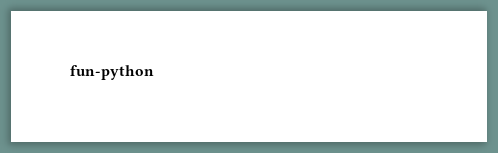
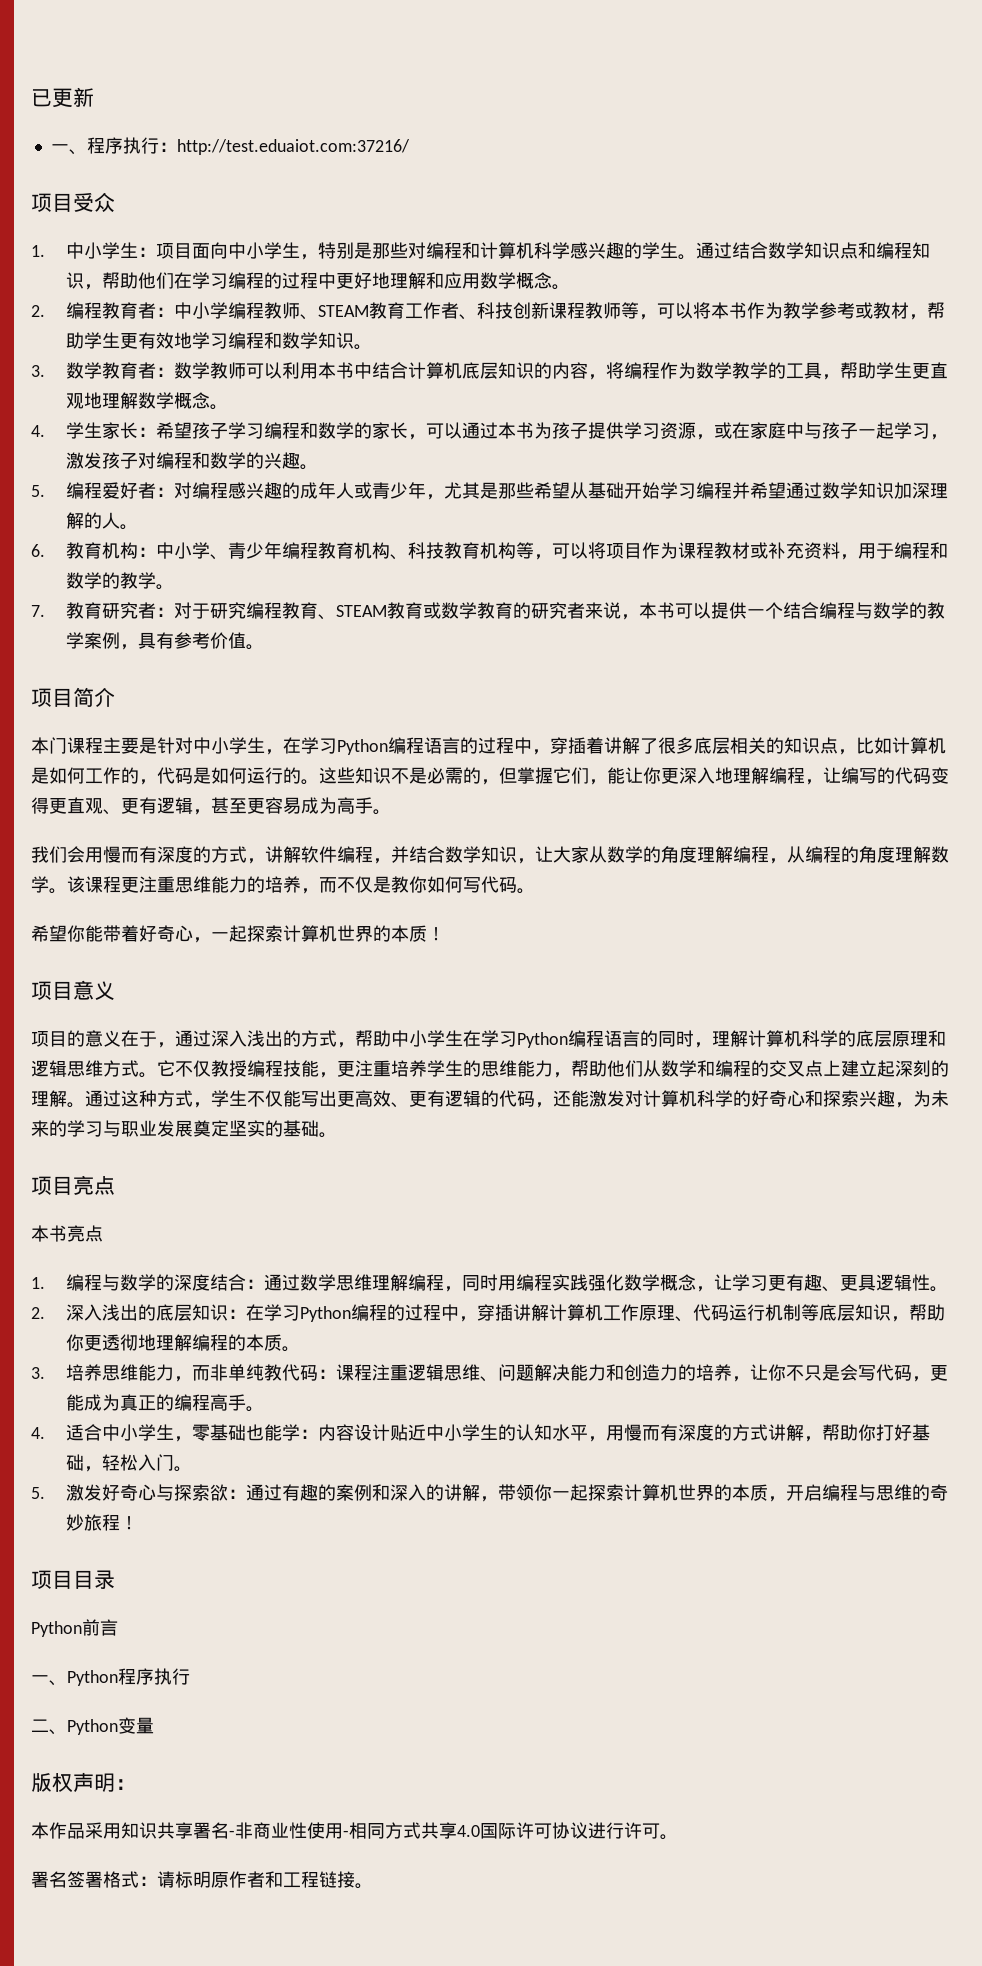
- fun-python
+ 已更新
+ 一、程序执行：http://test.eduaiot.com:37216/
+ 项目受众
+ 1.中小学生：项目面向中小学生，特别是那些对编程和计算机科学感兴趣的学生。通过结合数学知识点和编程知识，帮助他们在学习编程的过程中更好地理解和应用数学概念。
+ 2.编程教育者：中小学编程教师、STEAM教育工作者、科技创新课程教师等，可以将本书作为教学参考或教材，帮助学生更有效地学习编程和数学知识。
+ 3.数学教育者：数学教师可以利用本书中结合计算机底层知识的内容，将编程作为数学教学的工具，帮助学生更直观地理解数学概念。
+ 4.学生家长：希望孩子学习编程和数学的家长，可以通过本书为孩子提供学习资源，或在家庭中与孩子一起学习，激发孩子对编程和数学的兴趣。
+ 5.编程爱好者：对编程感兴趣的成年人或青少年，尤其是那些希望从基础开始学习编程并希望通过数学知识加深理解的人。
+ 6.教育机构：中小学、青少年编程教育机构、科技教育机构等，可以将项目作为课程教材或补充资料，用于编程和数学的教学。
+ 7.教育研究者：对于研究编程教育、STEAM教育或数学教育的研究者来说，本书可以提供一个结合编程与数学的教学案例，具有参考价值。
+ 项目简介
+ 本门课程主要是针对中小学生，在学习Python编程语言的过程中，穿插着讲解了很多底层相关的知识点，比如计算机是如何工作的，代码是如何运行的。这些知识不是必需的，但掌握它们，能让你更深入地理解编程，让编写的代码变得更直观、更有逻辑，甚至更容易成为高手。
+ 我们会用慢而有深度的方式，讲解软件编程，并结合数学知识，让大家从数学的角度理解编程，从编程的角度理解数学。该课程更注重思维能力的培养，而不仅是教你如何写代码。
+ 希望你能带着好奇心，一起探索计算机世界的本质！
+ 项目意义
+ 项目的意义在于，通过深入浅出的方式，帮助中小学生在学习Python编程语言的同时，理解计算机科学的底层原理和逻辑思维方式。它不仅教授编程技能，更注重培养学生的思维能力，帮助他们从数学和编程的交叉点上建立起深刻的理解。通过这种方式，学生不仅能写出更高效、更有逻辑的代码，还能激发对计算机科学的好奇心和探索兴趣，为未来的学习与职业发展奠定坚实的基础。
+ 项目亮点
+ 本书亮点
+ 1.编程与数学的深度结合：通过数学思维理解编程，同时用编程实践强化数学概念，让学习更有趣、更具逻辑性。
+ 2.深入浅出的底层知识：在学习Python编程的过程中，穿插讲解计算机工作原理、代码运行机制等底层知识，帮助你更透彻地理解编程的本质。
+ 3.培养思维能力，而非单纯教代码：课程注重逻辑思维、问题解决能力和创造力的培养，让你不只是会写代码，更能成为真正的编程高手。
+ 4.适合中小学生，零基础也能学：内容设计贴近中小学生的认知水平，用慢而有深度的方式讲解，帮助你打好基础，轻松入门。
+ 5.激发好奇心与探索欲：通过有趣的案例和深入的讲解，带领你一起探索计算机世界的本质，开启编程与思维的奇妙旅程！
+ 项目目录
+ Python前言
+ 一、Python程序执行
+ 二、Python变量
+ 版权声明：
+ 本作品采用知识共享署名-非商业性使用-相同方式共享4.0国际许可协议进行许可。
+ 署名签署格式：请标明原作者和工程链接。

